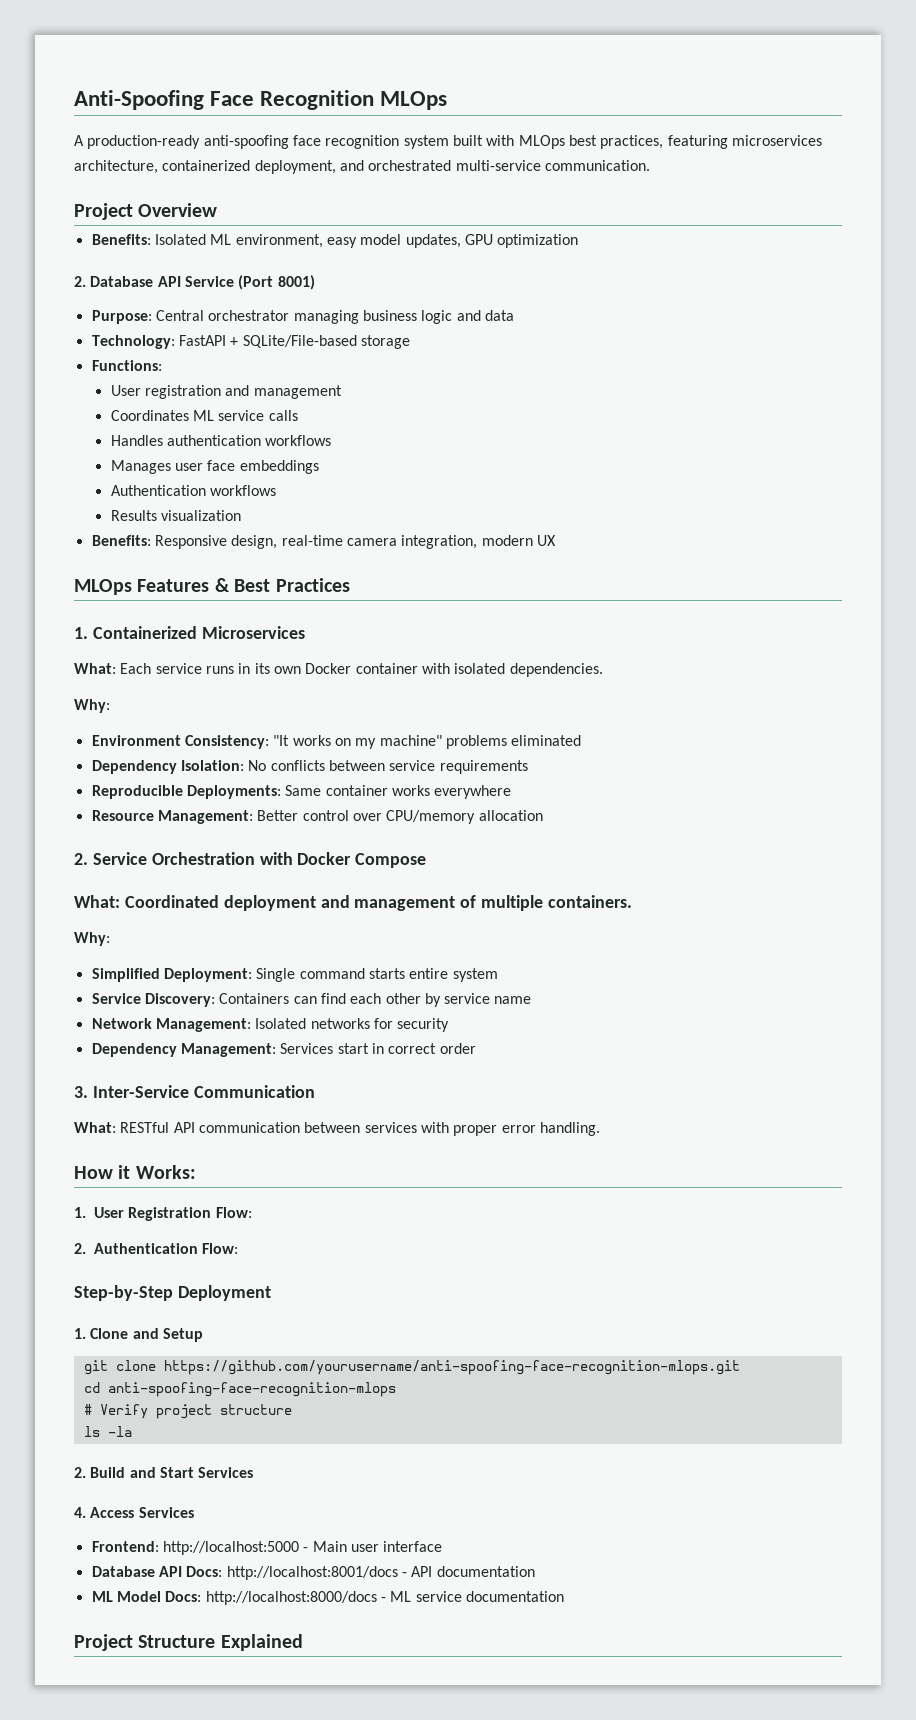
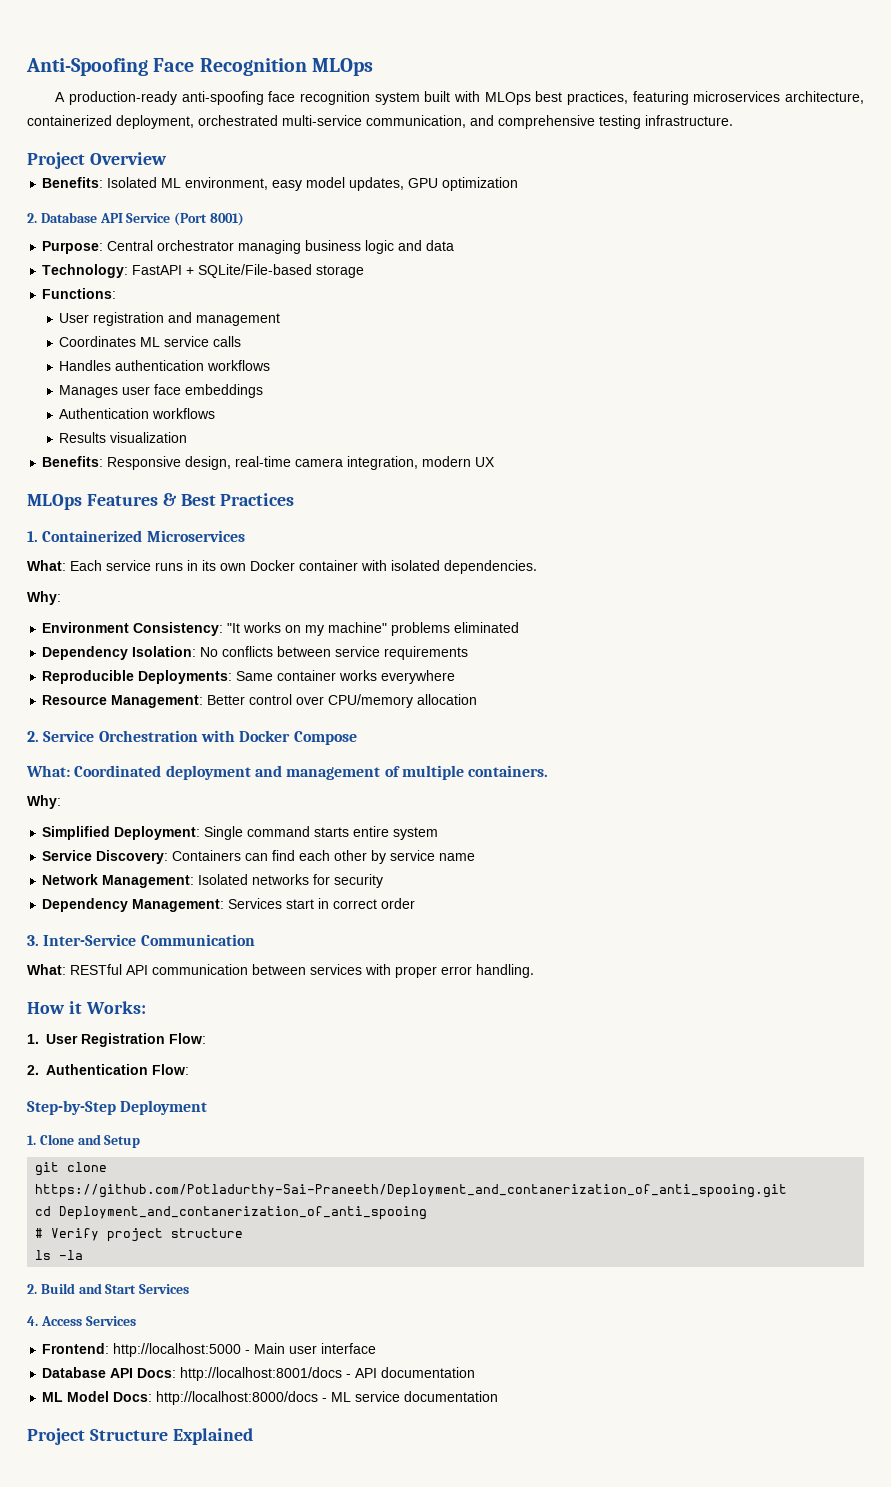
- A production-ready anti-spoofing face recognition system built with MLOps best practices, featuring microservices architecture, containerized deployment, and orchestrated multi-service communication.
+ A production-ready anti-spoofing face recognition system built with MLOps best practices, featuring microservices architecture, containerized deployment, orchestrated multi-service communication, and comprehensive testing infrastructure.
- git clone https://github.com/yourusername/anti-spoofing-face-recognition-mlops.git
+ git clone https://github.com/Potladurthy-Sai-Praneeth/Deployment_and_contanerization_of_anti_spooing.git
- cd anti-spoofing-face-recognition-mlops
+ cd Deployment_and_contanerization_of_anti_spooing

